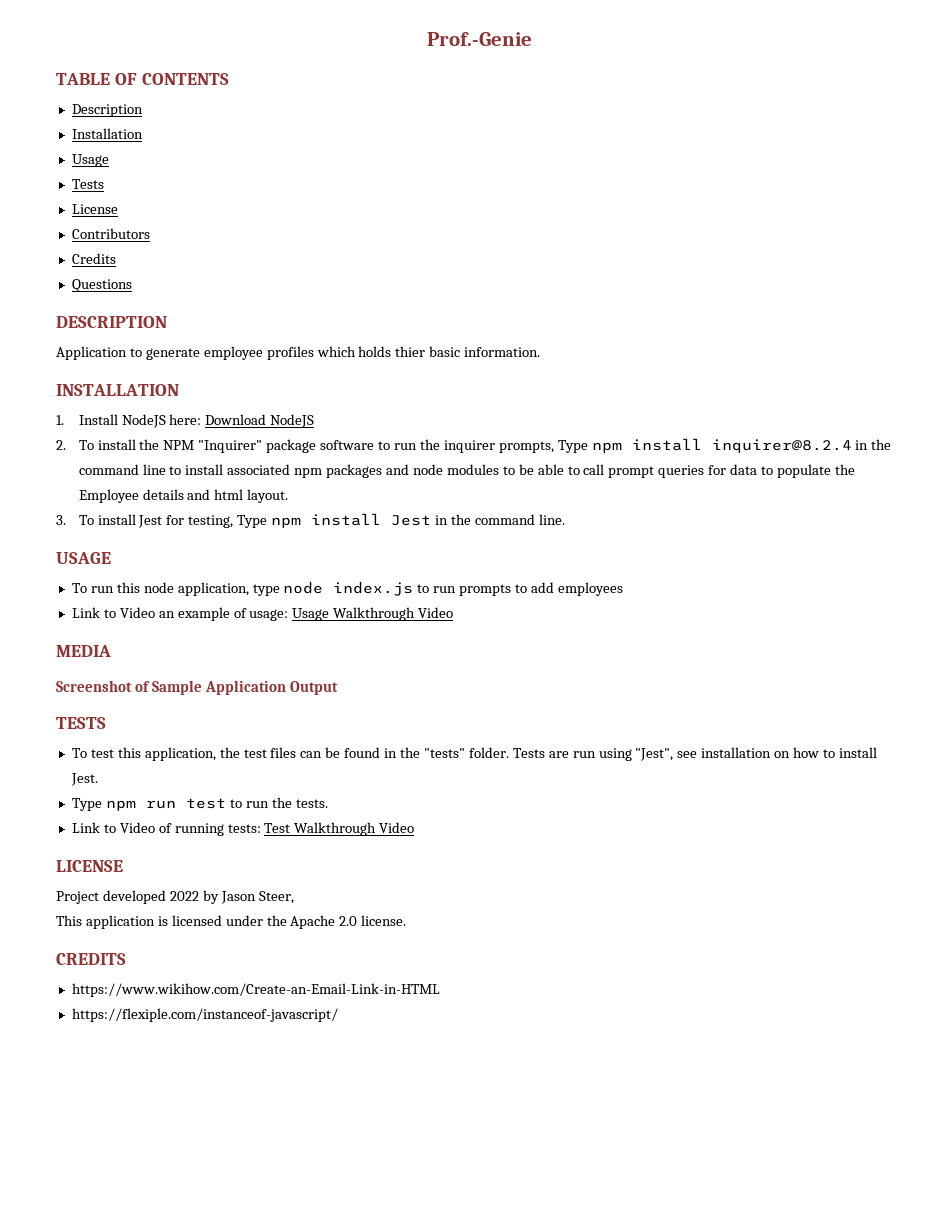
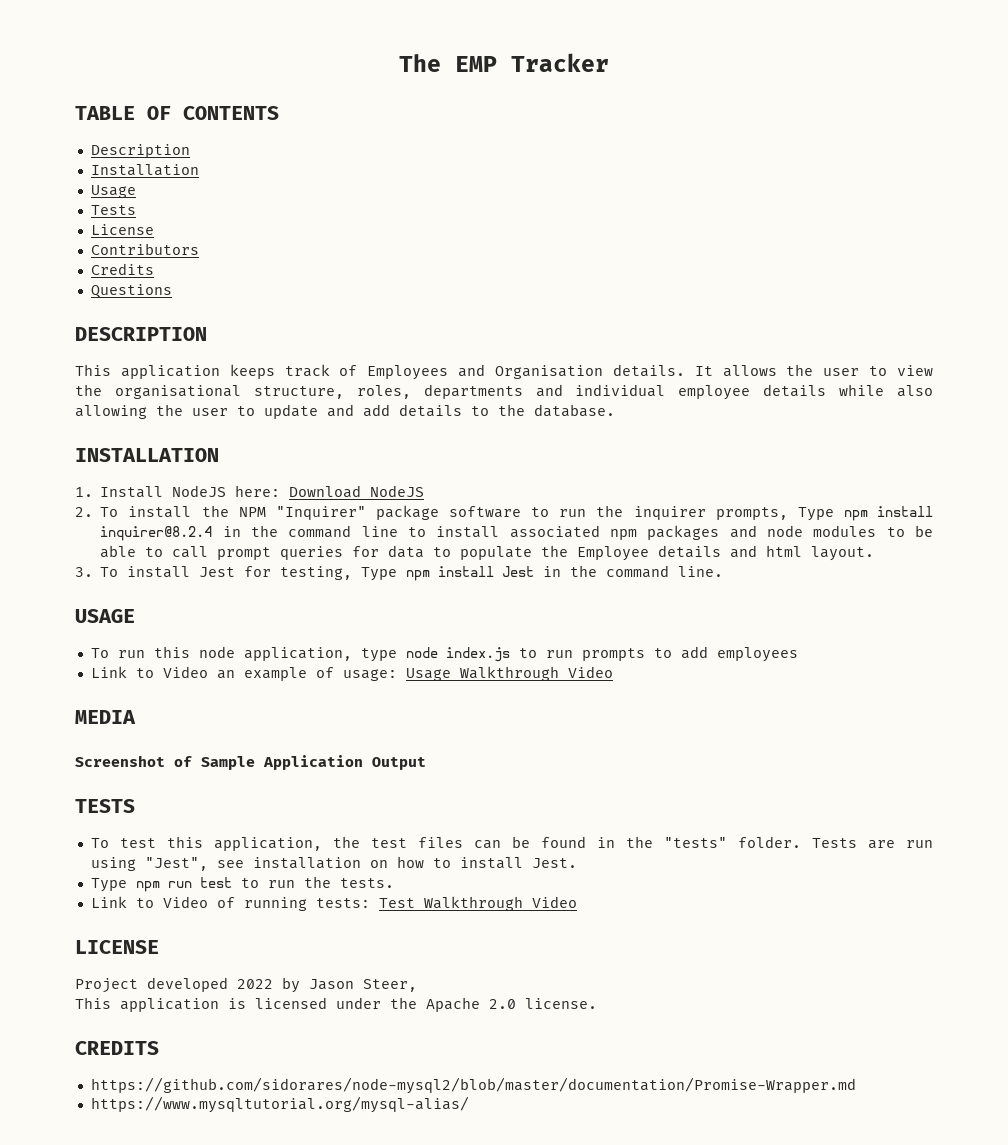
- Prof.-Genie
+ The EMP Tracker
- Application to generate employee profiles which holds thier basic information.
+ This application keeps track of Employees and Organisation details. It allows the user to view the organisational structure, roles, departments and individual employee details while also allowing the user to update and add details to the database.
- https://www.wikihow.com/Create-an-Email-Link-in-HTML
- https://flexiple.com/instanceof-javascript/
+ https://github.com/sidorares/node-mysql2/blob/master/documentation/Promise-Wrapper.md
+ https://www.mysqltutorial.org/mysql-alias/

